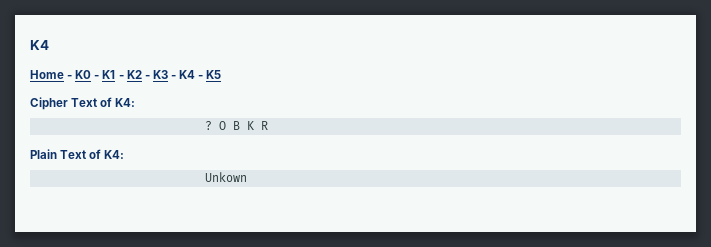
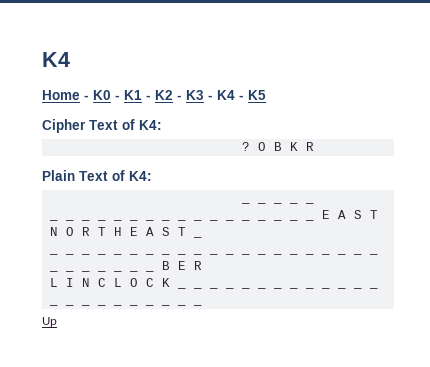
  Plain Text of K4:
- Unkown
+ _ _ _ _ _
+ _ _ _ _ _ _ _ _ _ _ _ _ _ _ _ _ _ E A S T N O R T H E A S T _
+ _ _ _ _ _ _ _ _ _ _ _ _ _ _ _ _ _ _ _ _ _ _ _ _ _ _ _ _ B E R
+ L I N C L O C K _ _ _ _ _ _ _ _ _ _ _ _ _ _ _ _ _ _ _ _ _ _ _
+ Up

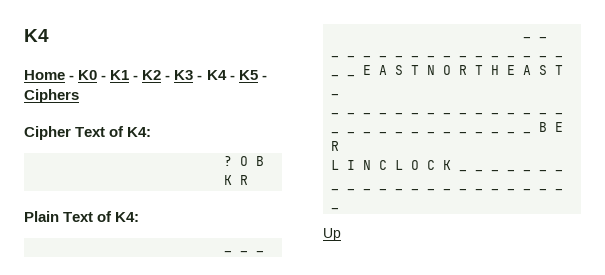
- Home - K0 - K1 - K2 - K3 - K4 - K5
+ Home - K0 - K1 - K2 - K3 - K4 - K5 - Ciphers

